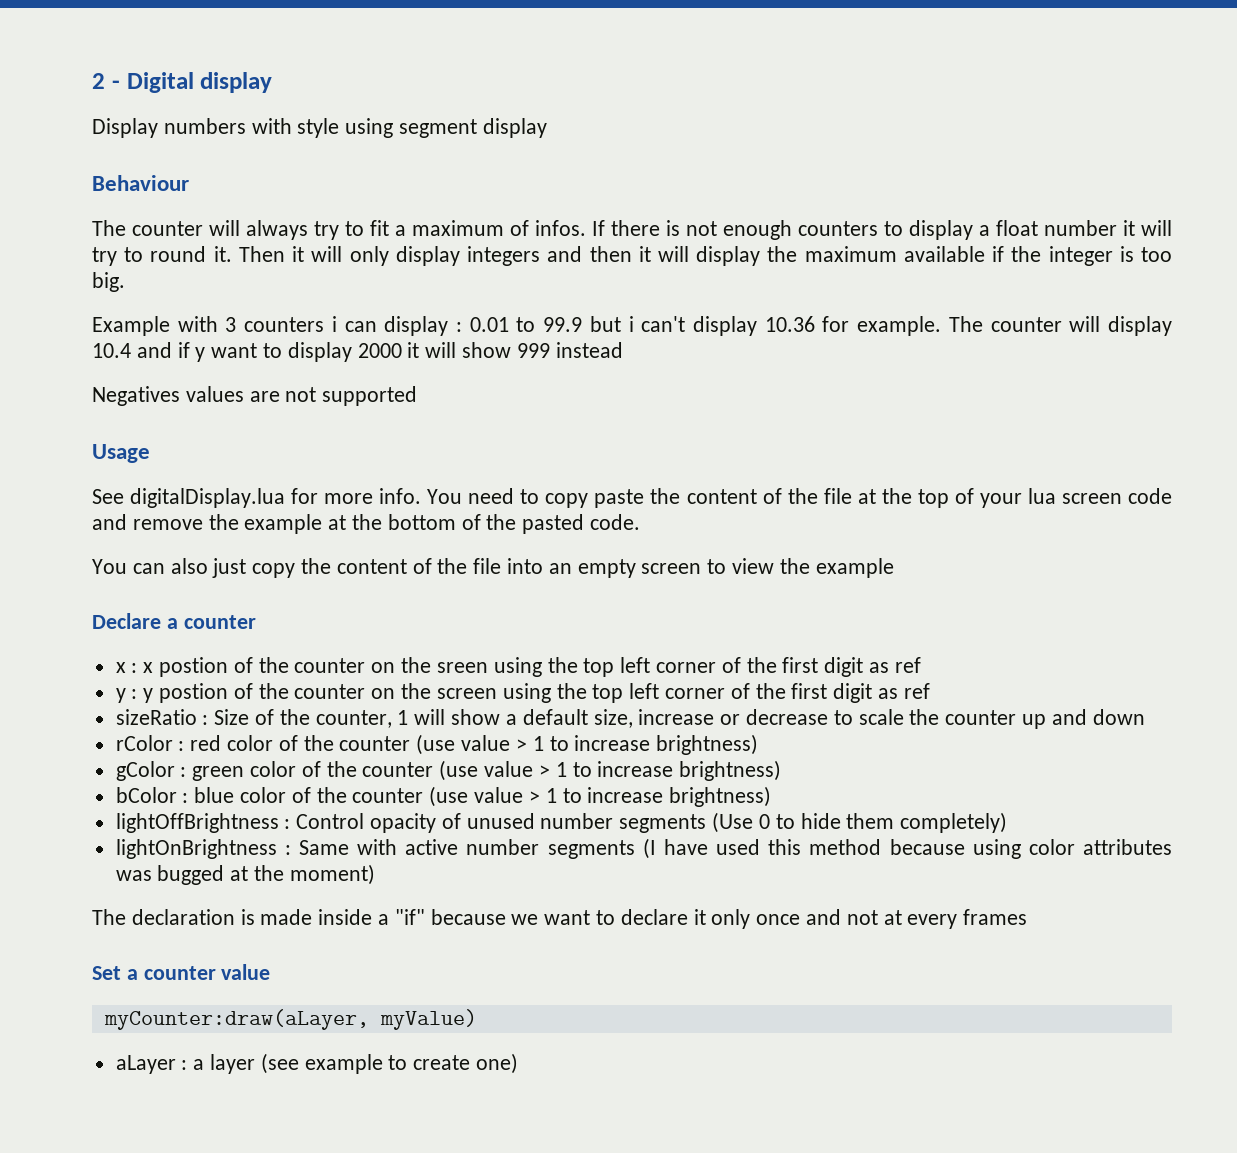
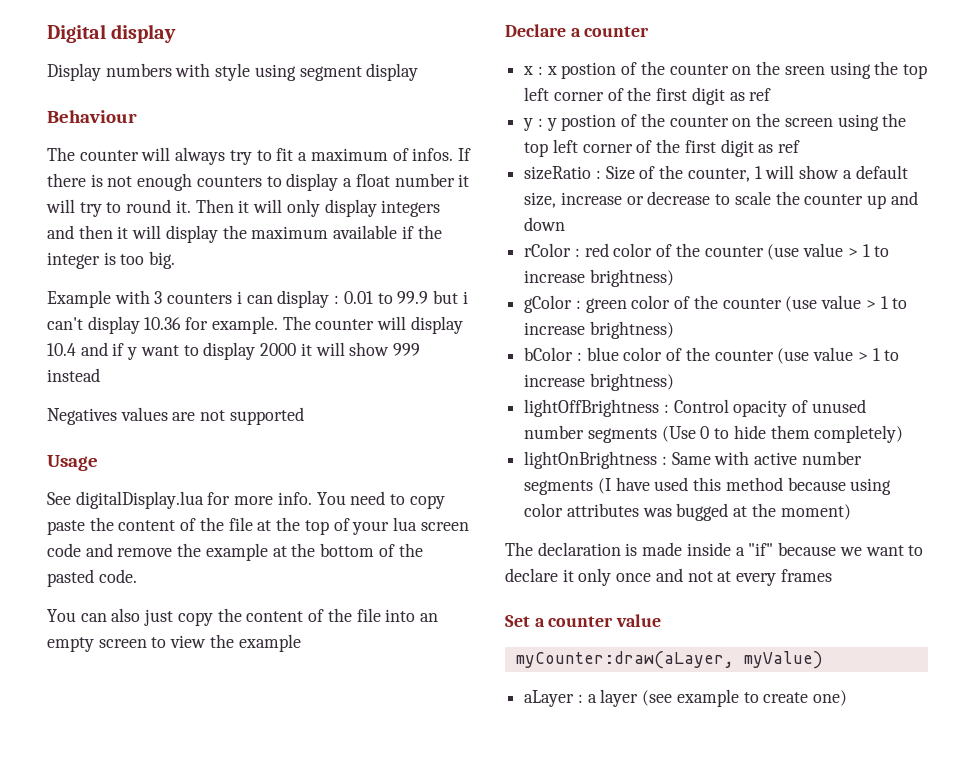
- 2 - Digital display
+ Digital display

